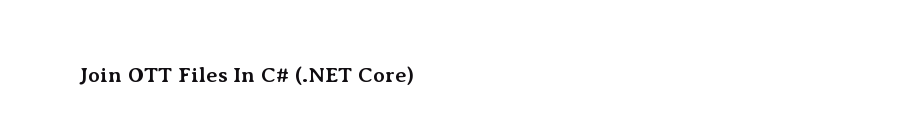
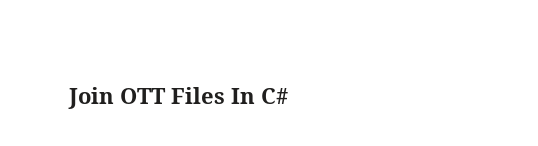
- Join OTT Files In C# (.NET Core)
+ Join OTT Files In C#

